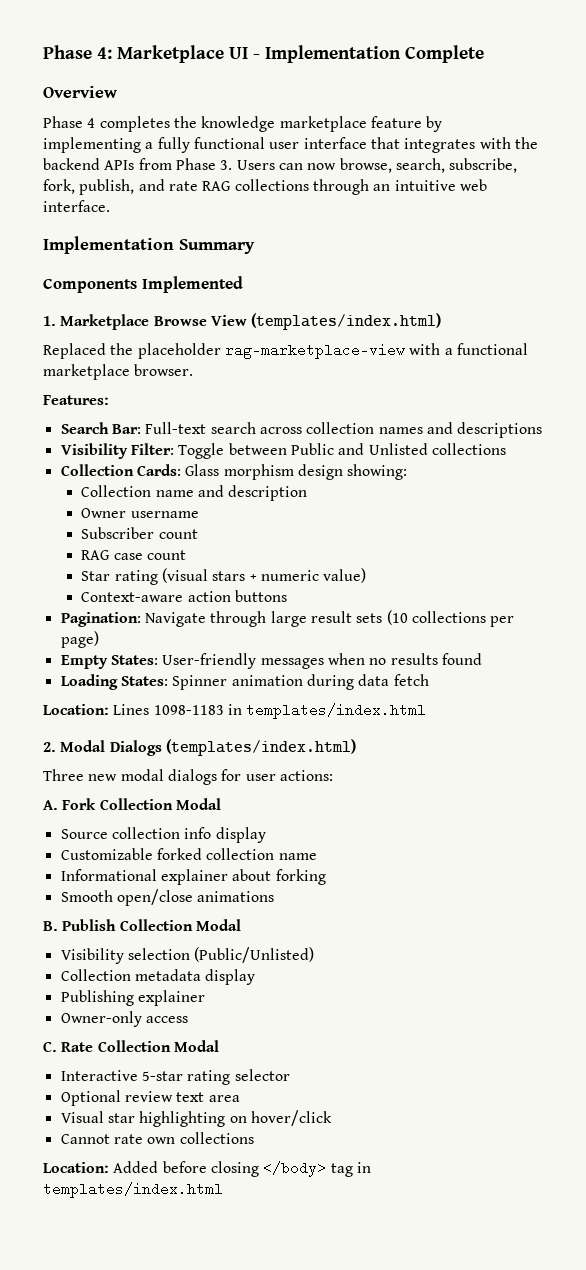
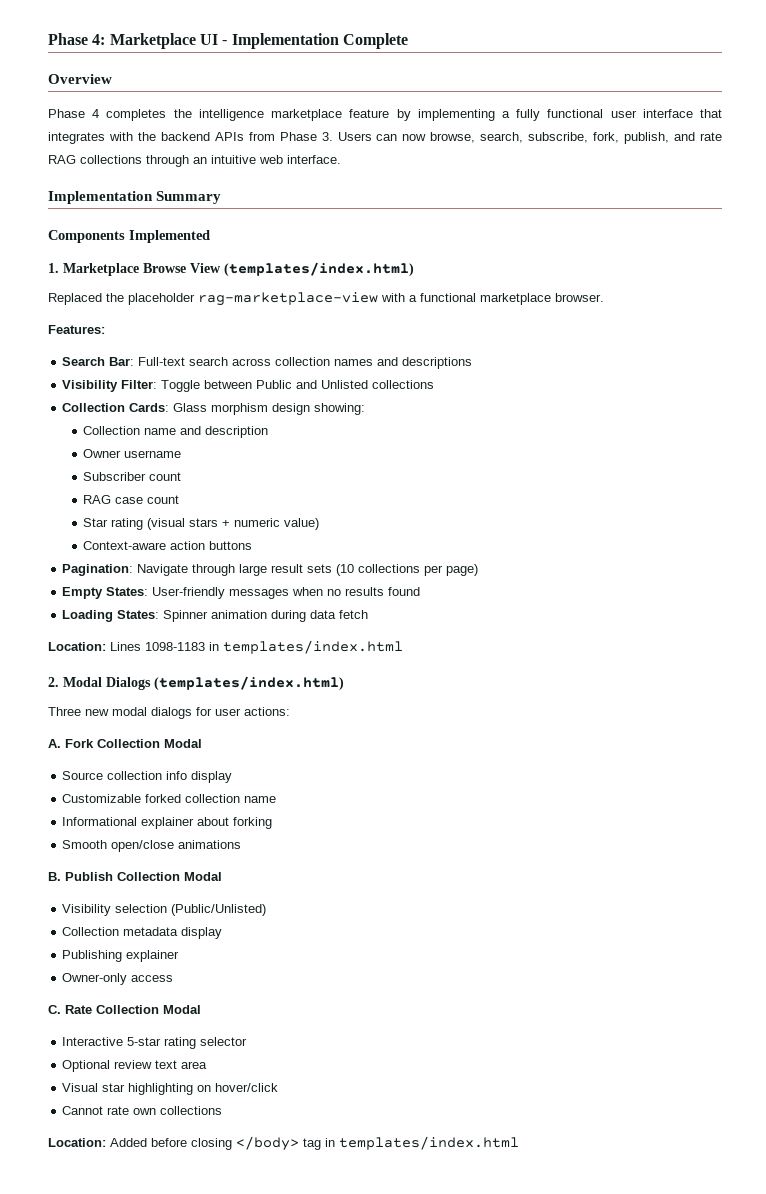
- Phase 4 completes the knowledge marketplace feature by implementing a fully functional user interface that integrates with the backend APIs from Phase 3. Users can now browse, search, subscribe, fork, publish, and rate RAG collections through an intuitive web interface.
+ Phase 4 completes the intelligence marketplace feature by implementing a fully functional user interface that integrates with the backend APIs from Phase 3. Users can now browse, search, subscribe, fork, publish, and rate RAG collections through an intuitive web interface.

